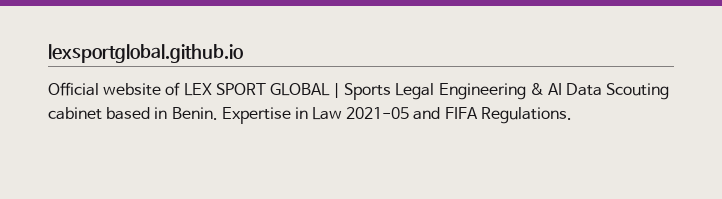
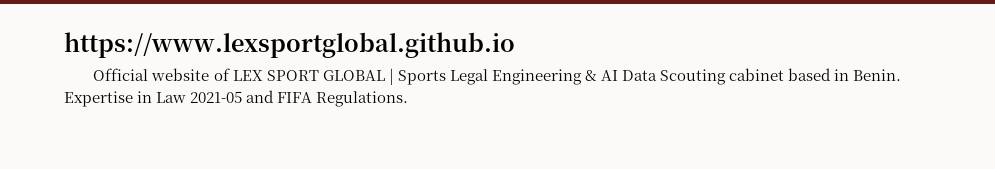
- lexsportglobal.github.io
+ https://www.lexsportglobal.github.io

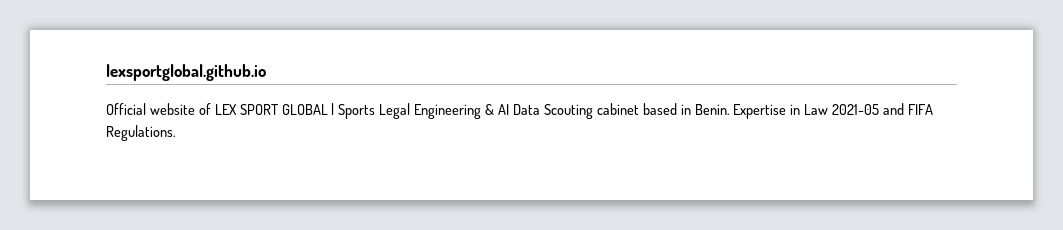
- https://www.lexsportglobal.github.io
+ lexsportglobal.github.io

